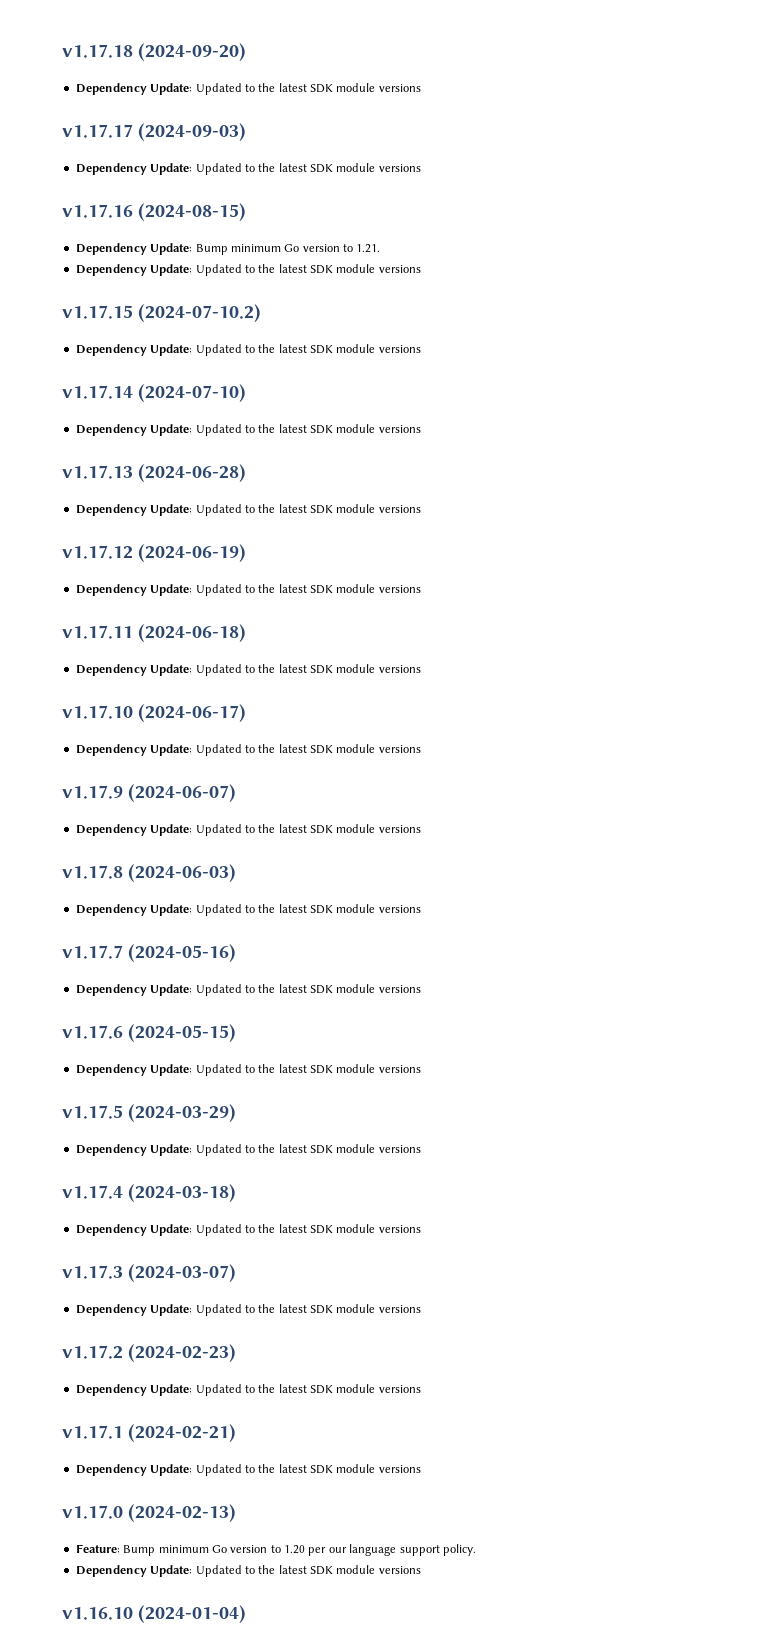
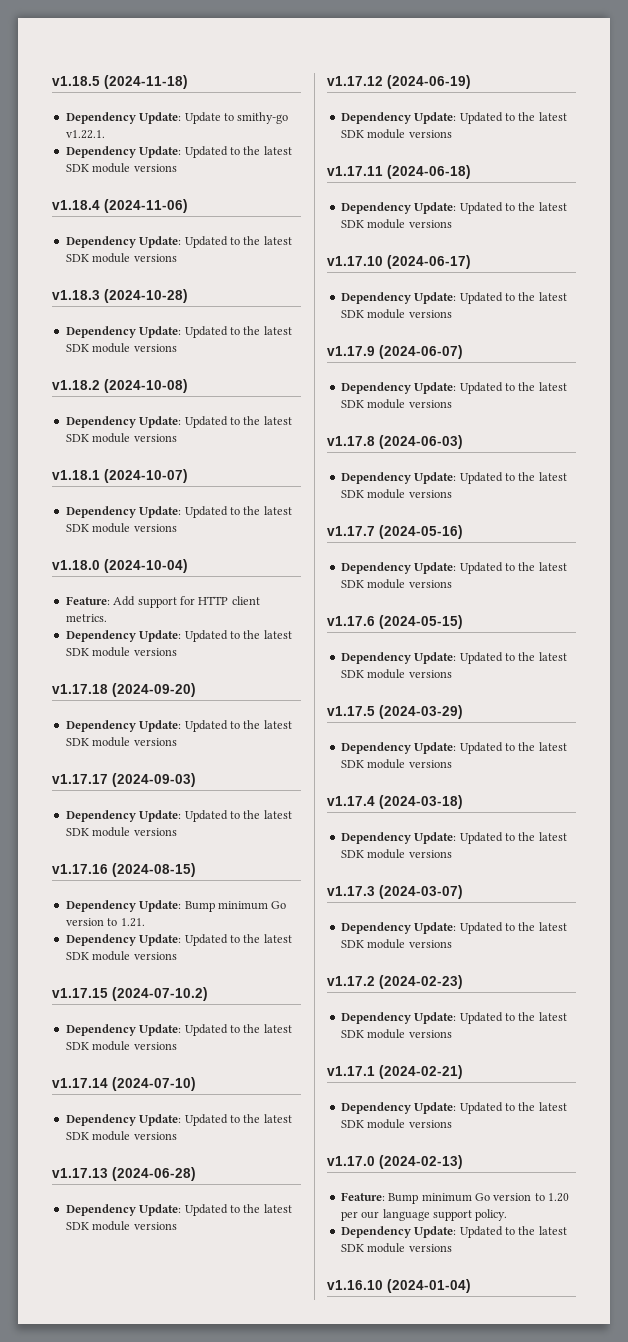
+ v1.18.5 (2024-11-18)
+ Dependency Update: Update to smithy-go v1.22.1.
+ Dependency Update: Updated to the latest SDK module versions
+ v1.18.4 (2024-11-06)
+ Dependency Update: Updated to the latest SDK module versions
+ v1.18.3 (2024-10-28)
+ Dependency Update: Updated to the latest SDK module versions
+ v1.18.2 (2024-10-08)
+ Dependency Update: Updated to the latest SDK module versions
+ v1.18.1 (2024-10-07)
+ Dependency Update: Updated to the latest SDK module versions
+ v1.18.0 (2024-10-04)
+ Feature: Add support for HTTP client metrics.
+ Dependency Update: Updated to the latest SDK module versions

